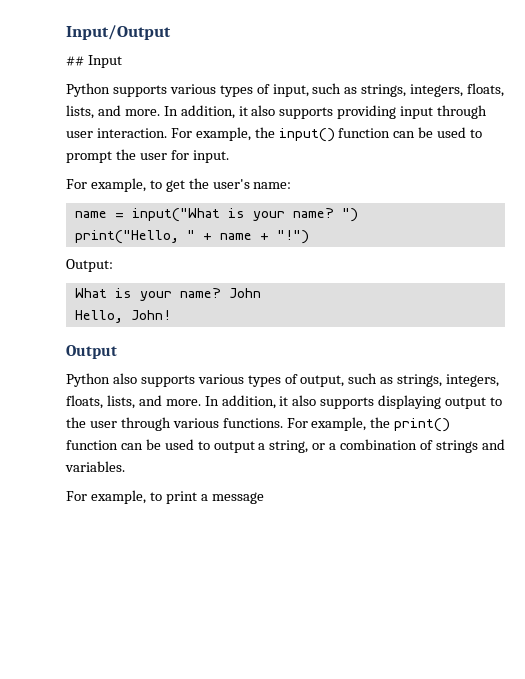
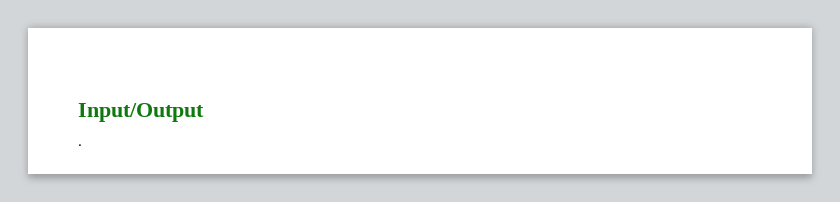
- ## Input
- Python supports various types of input, such as strings, integers, floats, lists, and more. In addition, it also supports providing input through user interaction. For example, the input() function can be used to prompt the user for input.
- For example, to get the user's name:
- name = input("What is your name? ")
- print("Hello, " + name + "!")
- Output:
- What is your name? John
- Hello, John!
- Output
- Python also supports various types of output, such as strings, integers, floats, lists, and more. In addition, it also supports displaying output to the user through various functions. For example, the print() function can be used to output a string, or a combination of strings and variables.
- For example, to print a message
+ .

